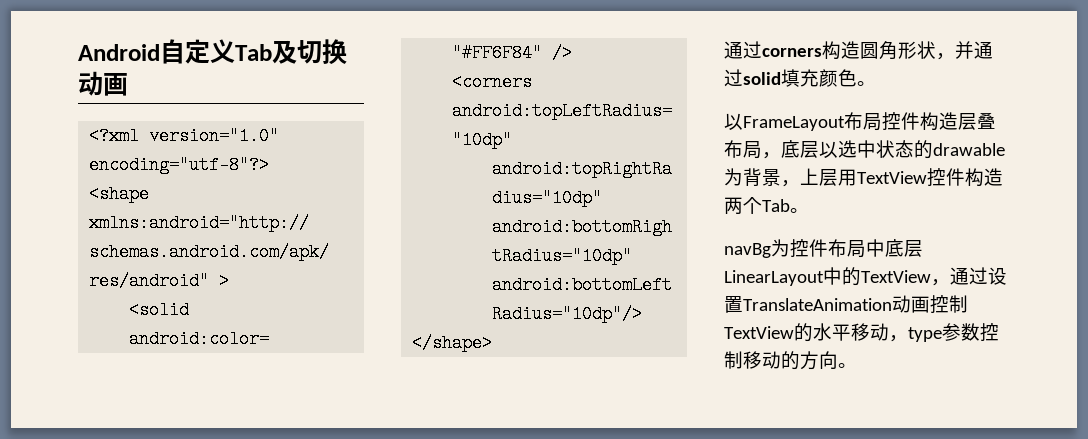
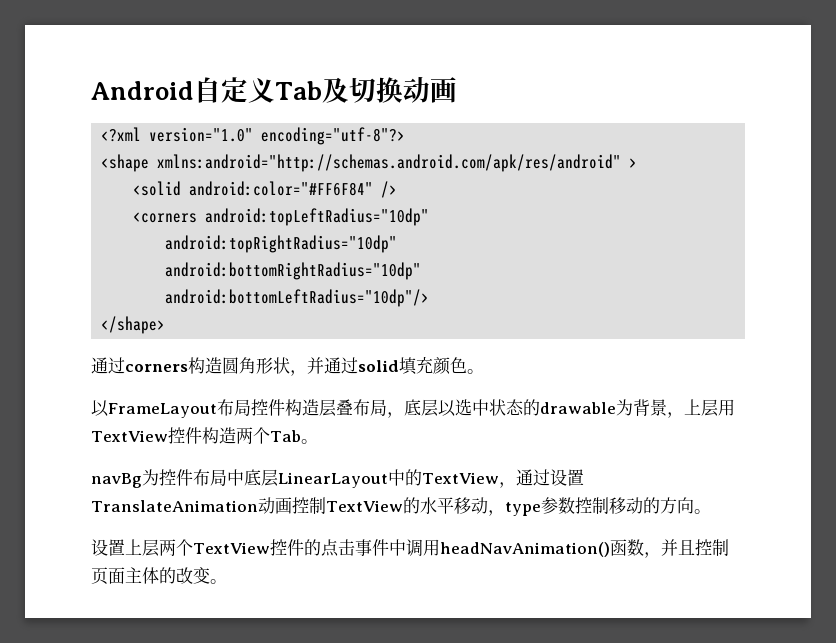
+ 设置上层两个TextView控件的点击事件中调用headNavAnimation()函数，并且控制页面主体的改变。

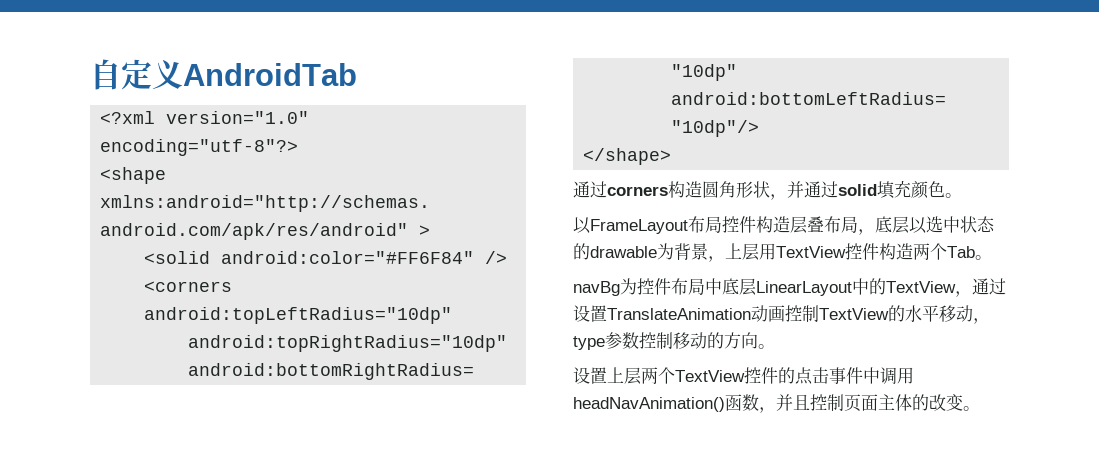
- Android自定义Tab及切换动画
+ 自定义AndroidTab

